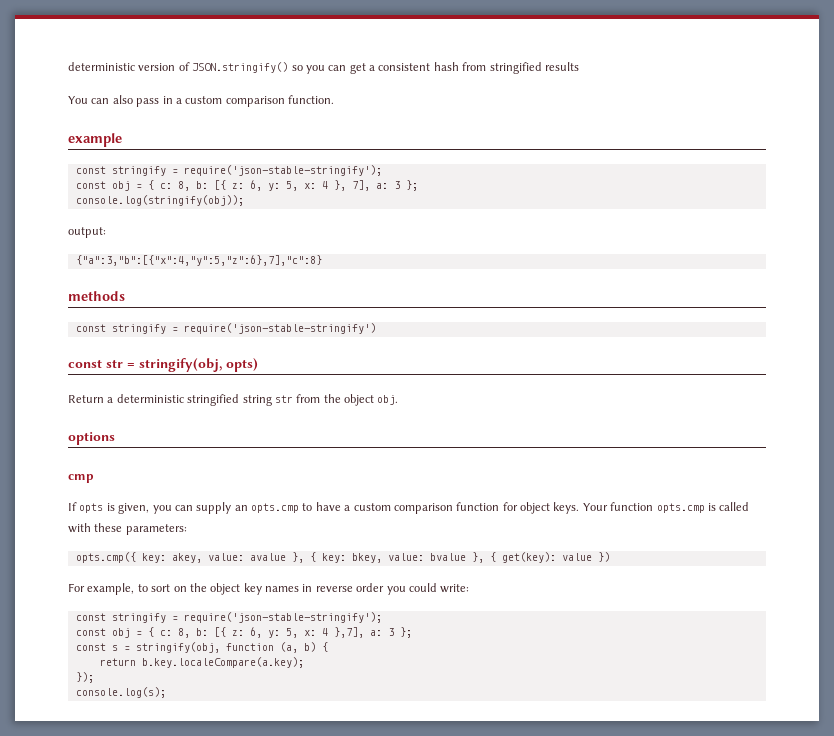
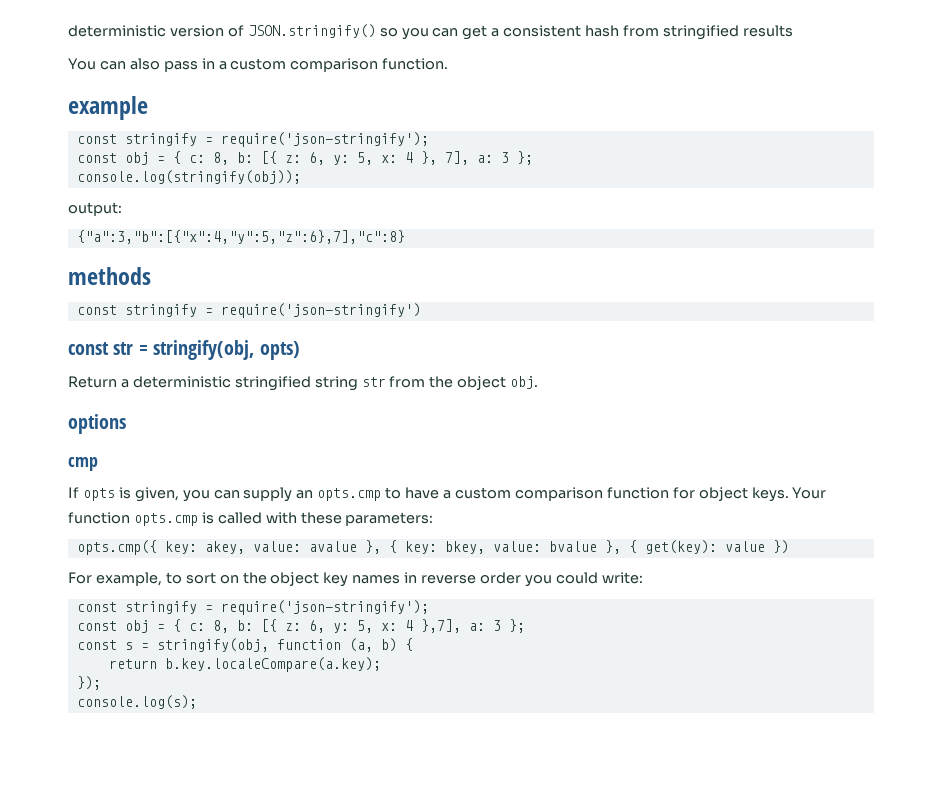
  example
- const stringify = require('json-stable-stringify');
+ const stringify = require('json-stringify');
- const stringify = require('json-stable-stringify')
+ const stringify = require('json-stringify')
  For example, to sort on the object key names in reverse order you could write:
- const stringify = require('json-stable-stringify');
+ const stringify = require('json-stringify');

